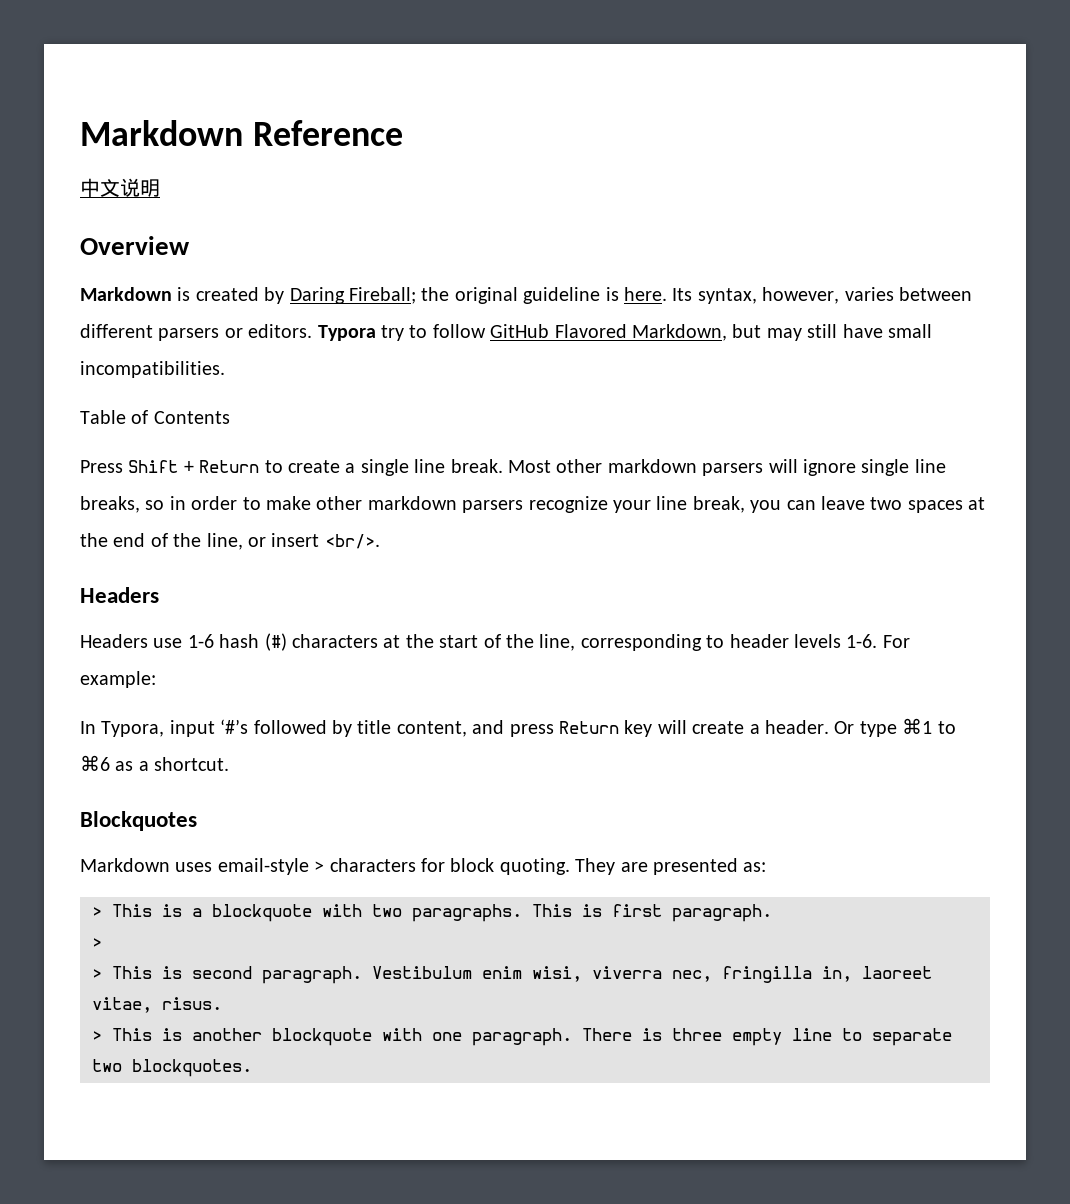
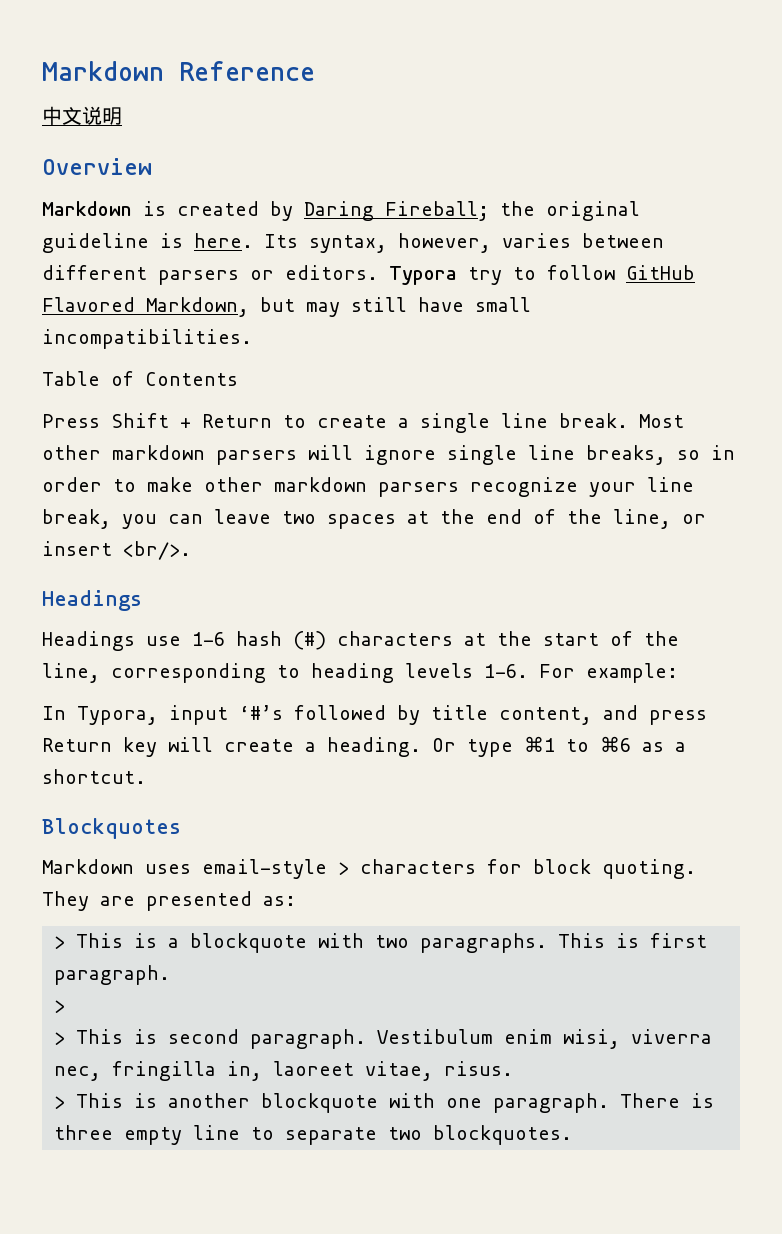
  Most other markdown parsers will ignore single line breaks, so in order to make other markdown parsers recognize your line break, you can leave two spaces at the end of the line, or insert <br/>.
- Headers
- Headers use 1-6 hash (#) characters at the start of the line, corresponding to header levels 1-6.
+ Headings
+ Headings use 1-6 hash (#) characters at the start of the line, corresponding to heading levels 1-6.
- In Typora, input ‘#’s followed by title content, and press Return key will create a header.
+ In Typora, input ‘#’s followed by title content, and press Return key will create a heading.

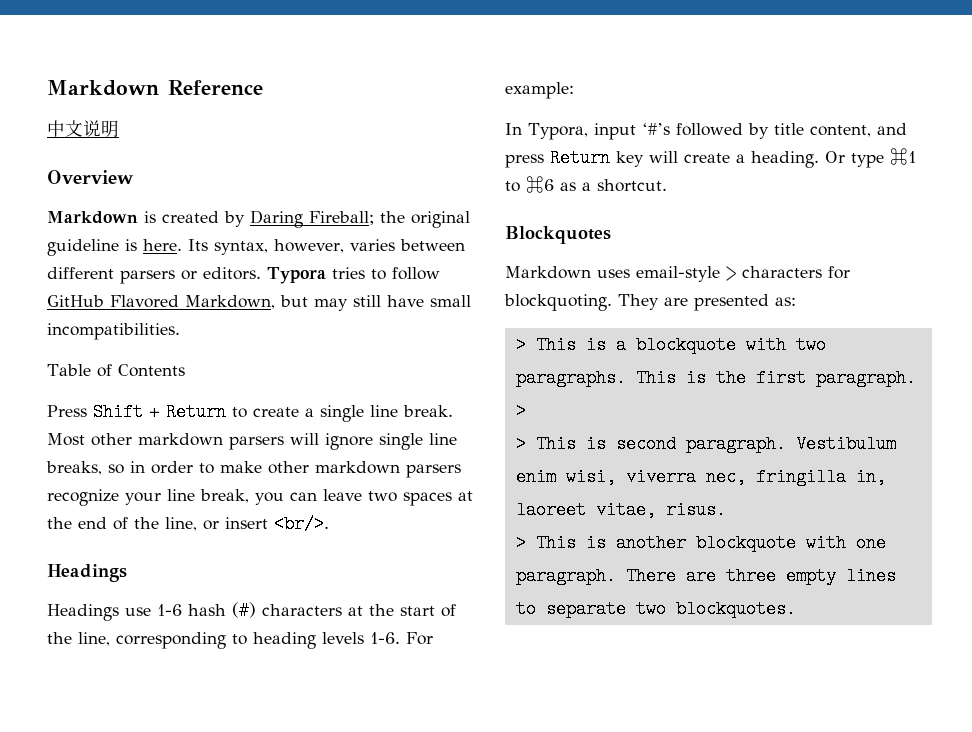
- Typora try to follow GitHub Flavored Markdown, but may still have small incompatibilities.
+ Typora tries to follow GitHub Flavored Markdown, but may still have small incompatibilities.
- Markdown uses email-style > characters for block quoting.
+ Markdown uses email-style > characters for blockquoting.
- This is first paragraph.
+ This is the first paragraph.
- There is three empty line to separate two blockquotes.
+ There are three empty lines to separate two blockquotes.

